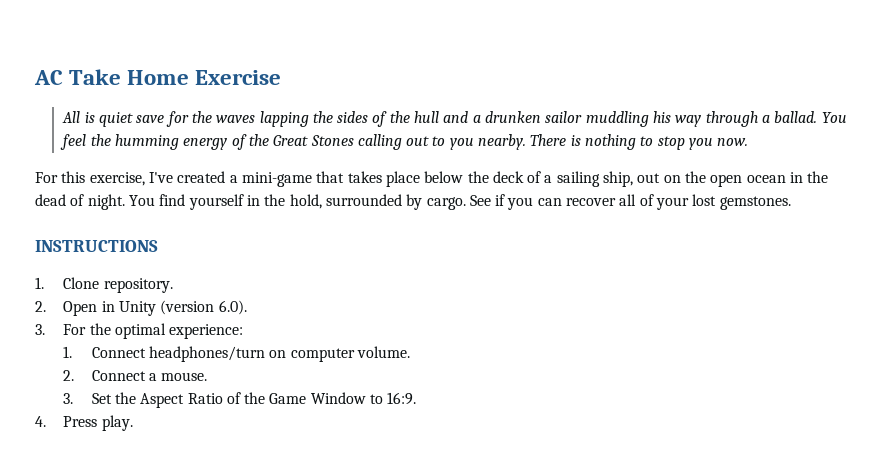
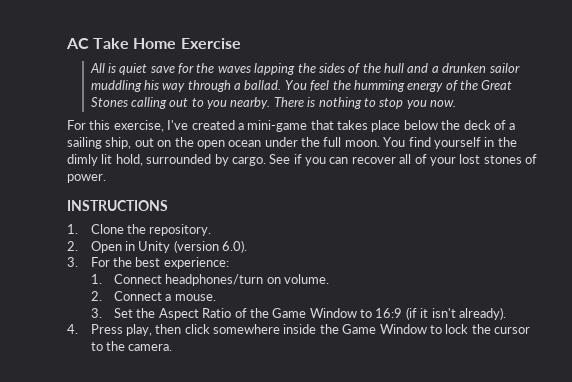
- For this exercise, I've created a mini-game that takes place below the deck of a sailing ship, out on the open ocean in the dead of night.
+ For this exercise, I've created a mini-game that takes place below the deck of a sailing ship, out on the open ocean under the full moon.
- You find yourself in the hold, surrounded by cargo.
+ You find yourself in the dimly lit hold, surrounded by cargo.
- See if you can recover all of your lost gemstones.
+ See if you can recover all of your lost stones of power.
- 1. Clone repository.
+ 1. Clone the repository.
- 3. For the optimal experience:
+ 3. For the best experience:
- 1. Connect headphones/turn on computer volume.
+ 1. Connect headphones/turn on volume.
- 3. Set the Aspect Ratio of the Game Window to 16:9.
- 4. Press play.
+ 3. Set the Aspect Ratio of the Game Window to 16:9 (if it isn't already).
+ 4. Press play, then click somewhere inside the Game Window to lock the cursor to the camera.

